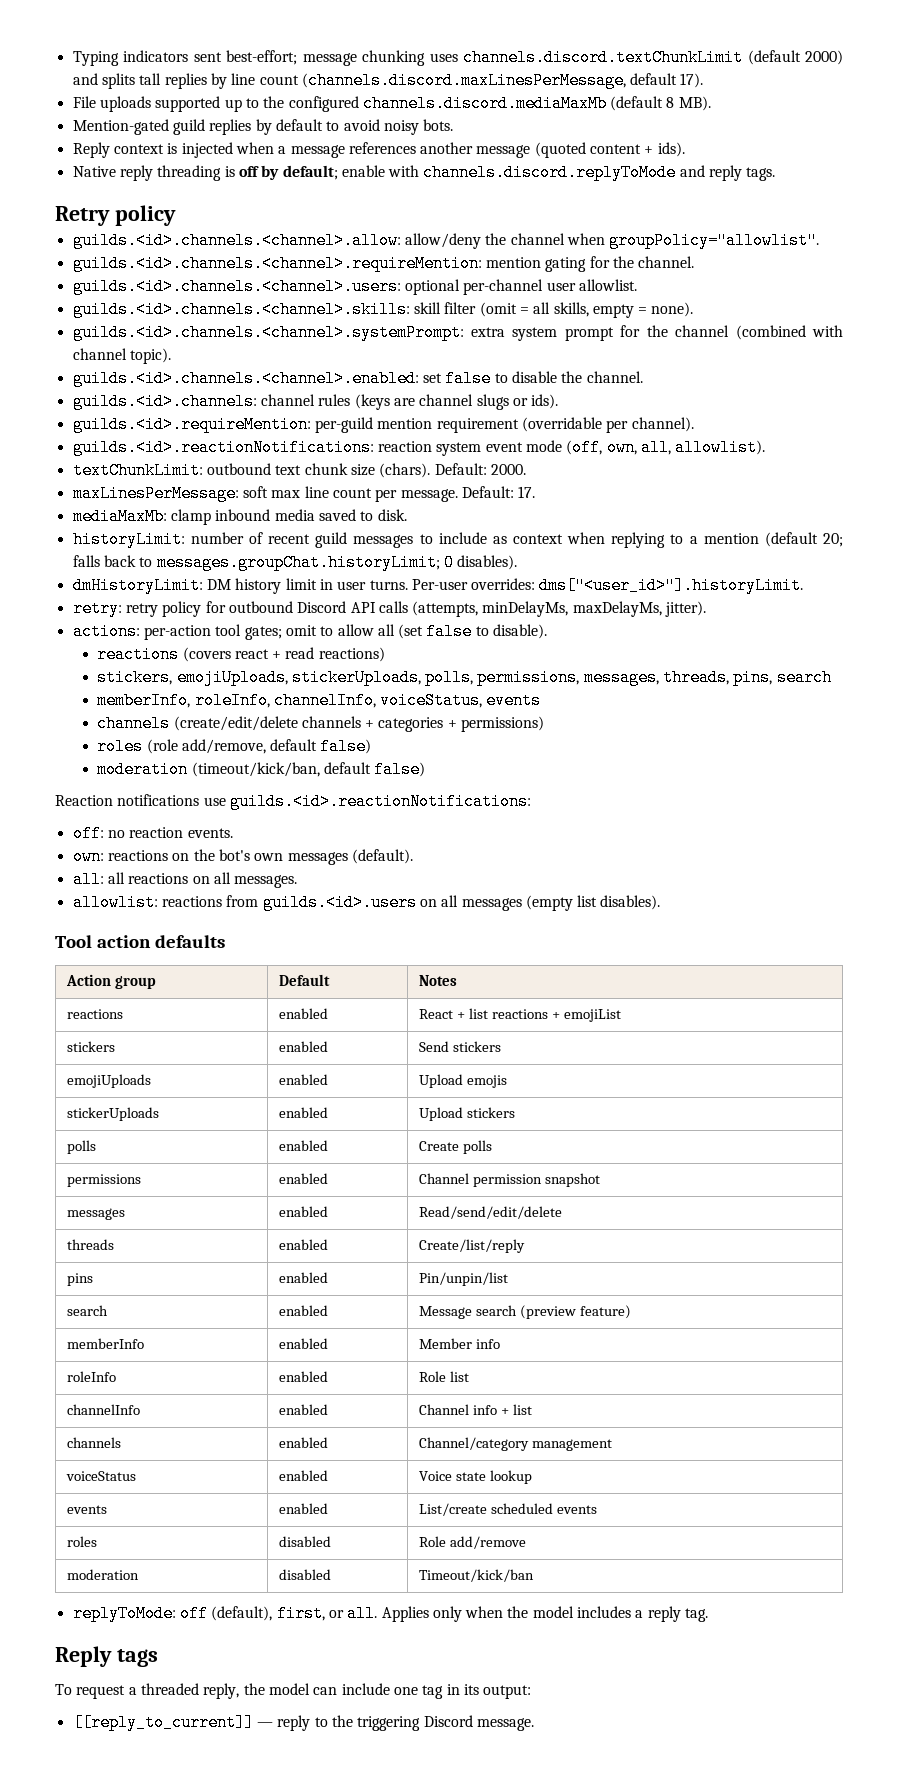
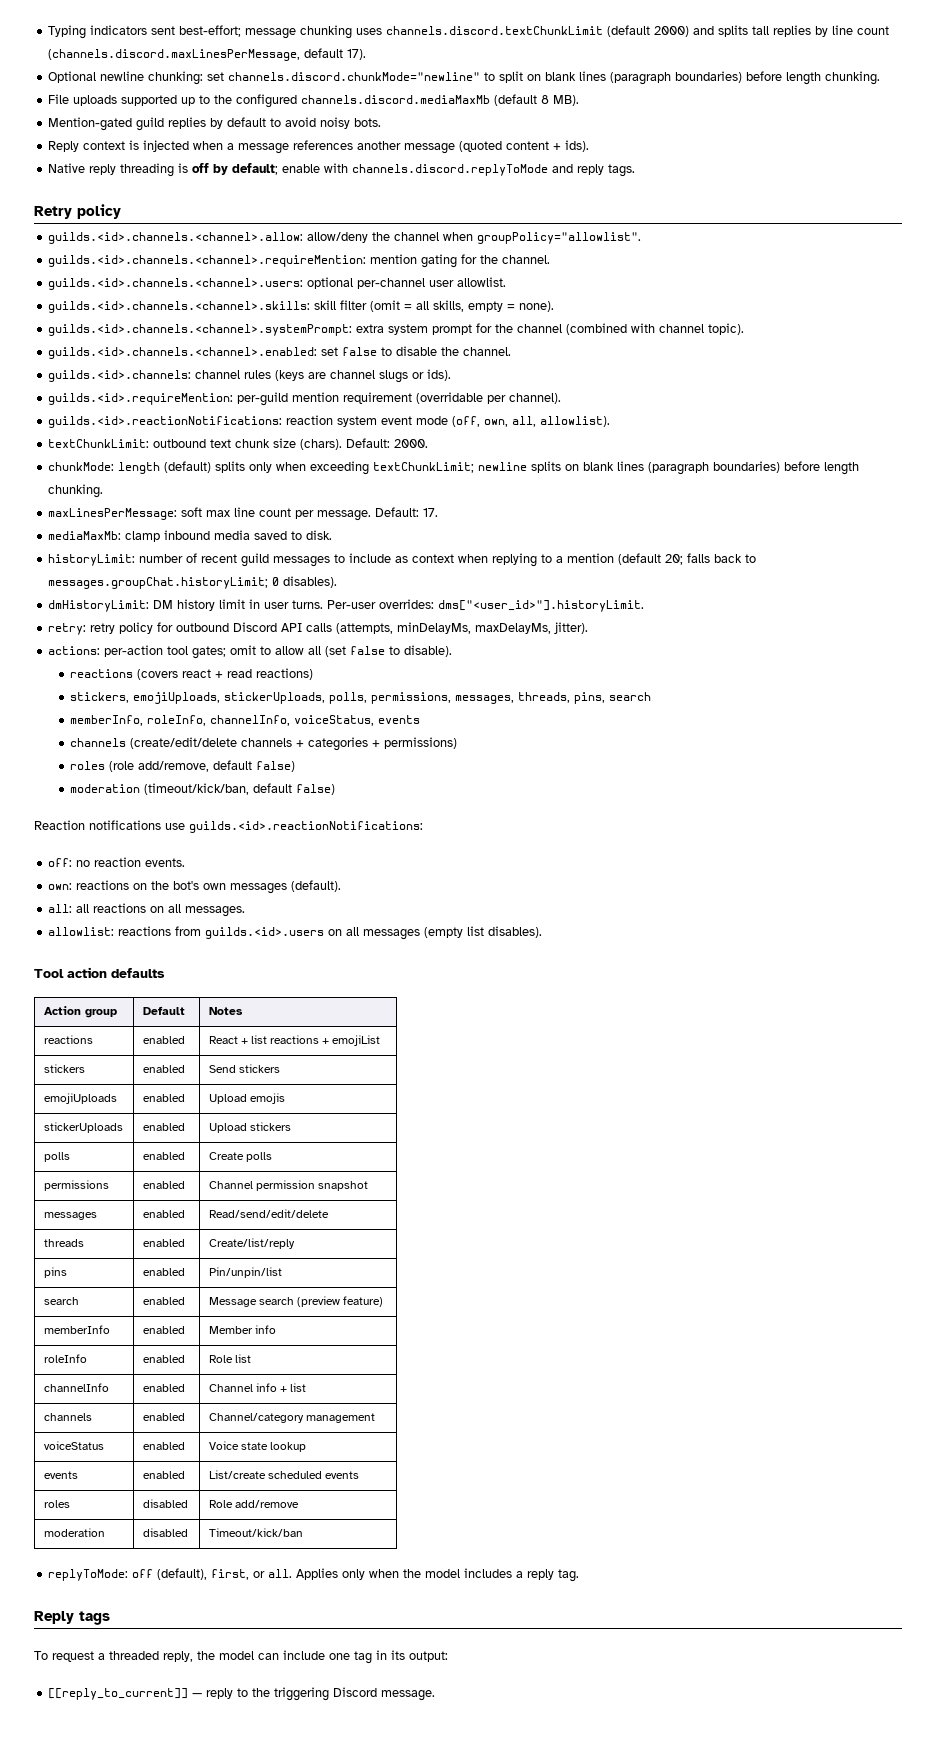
+ Optional newline chunking: set channels.discord.chunkMode="newline" to split on blank lines (paragraph boundaries) before length chunking.
+ chunkMode: length (default) splits only when exceeding textChunkLimit; newline splits on blank lines (paragraph boundaries) before length chunking.

